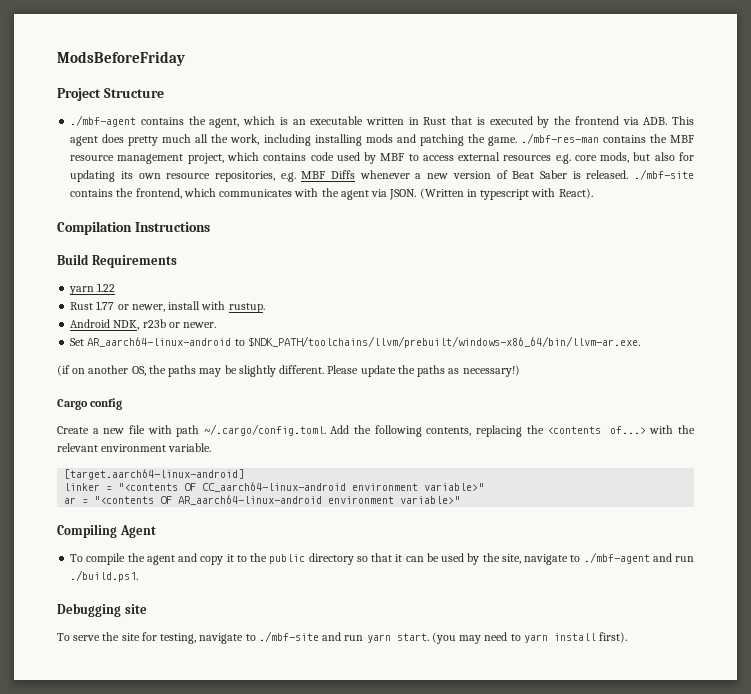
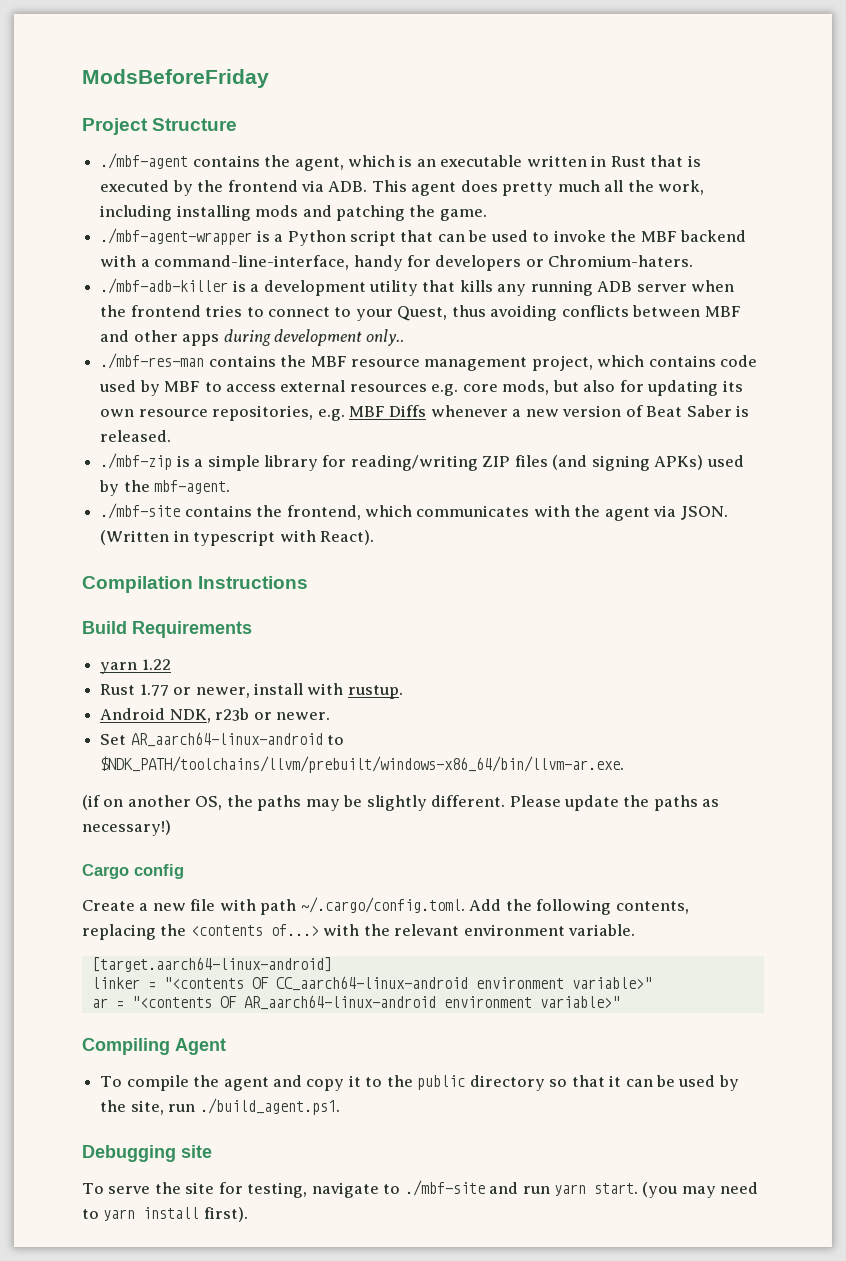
- ./mbf-agent contains the agent, which is an executable written in Rust that is executed by the frontend via ADB. This agent does pretty much all the work, including installing mods and patching the game. ./mbf-res-man contains the MBF resource management project, which contains code used by MBF to access external resources e.g. core mods, but also for updating its own resource repositories, e.g. MBF Diffs whenever a new version of Beat Saber is released. ./mbf-site contains the frontend, which communicates with the agent via JSON.
+ ./mbf-agent contains the agent, which is an executable written in Rust that is executed by the frontend via ADB. This agent does pretty much all the work, including installing mods and patching the game.
+ ./mbf-agent-wrapper is a Python script that can be used to invoke the MBF backend with a command-line-interface, handy for developers or Chromium-haters.
+ ./mbf-adb-killer is a development utility that kills any running ADB server when the frontend tries to connect to your Quest, thus avoiding conflicts between MBF and other apps during development only..
+ ./mbf-res-man contains the MBF resource management project, which contains code used by MBF to access external resources e.g. core mods, but also for updating its own resource repositories, e.g. MBF Diffs whenever a new version of Beat Saber is released.
+ ./mbf-zip is a simple library for reading/writing ZIP files (and signing APKs) used by the mbf-agent.
+ ./mbf-site contains the frontend, which communicates with the agent via JSON.
- To compile the agent and copy it to the public directory so that it can be used by the site, navigate to ./mbf-agent and run ./build.ps1.
+ To compile the agent and copy it to the public directory so that it can be used by the site, run ./build_agent.ps1.

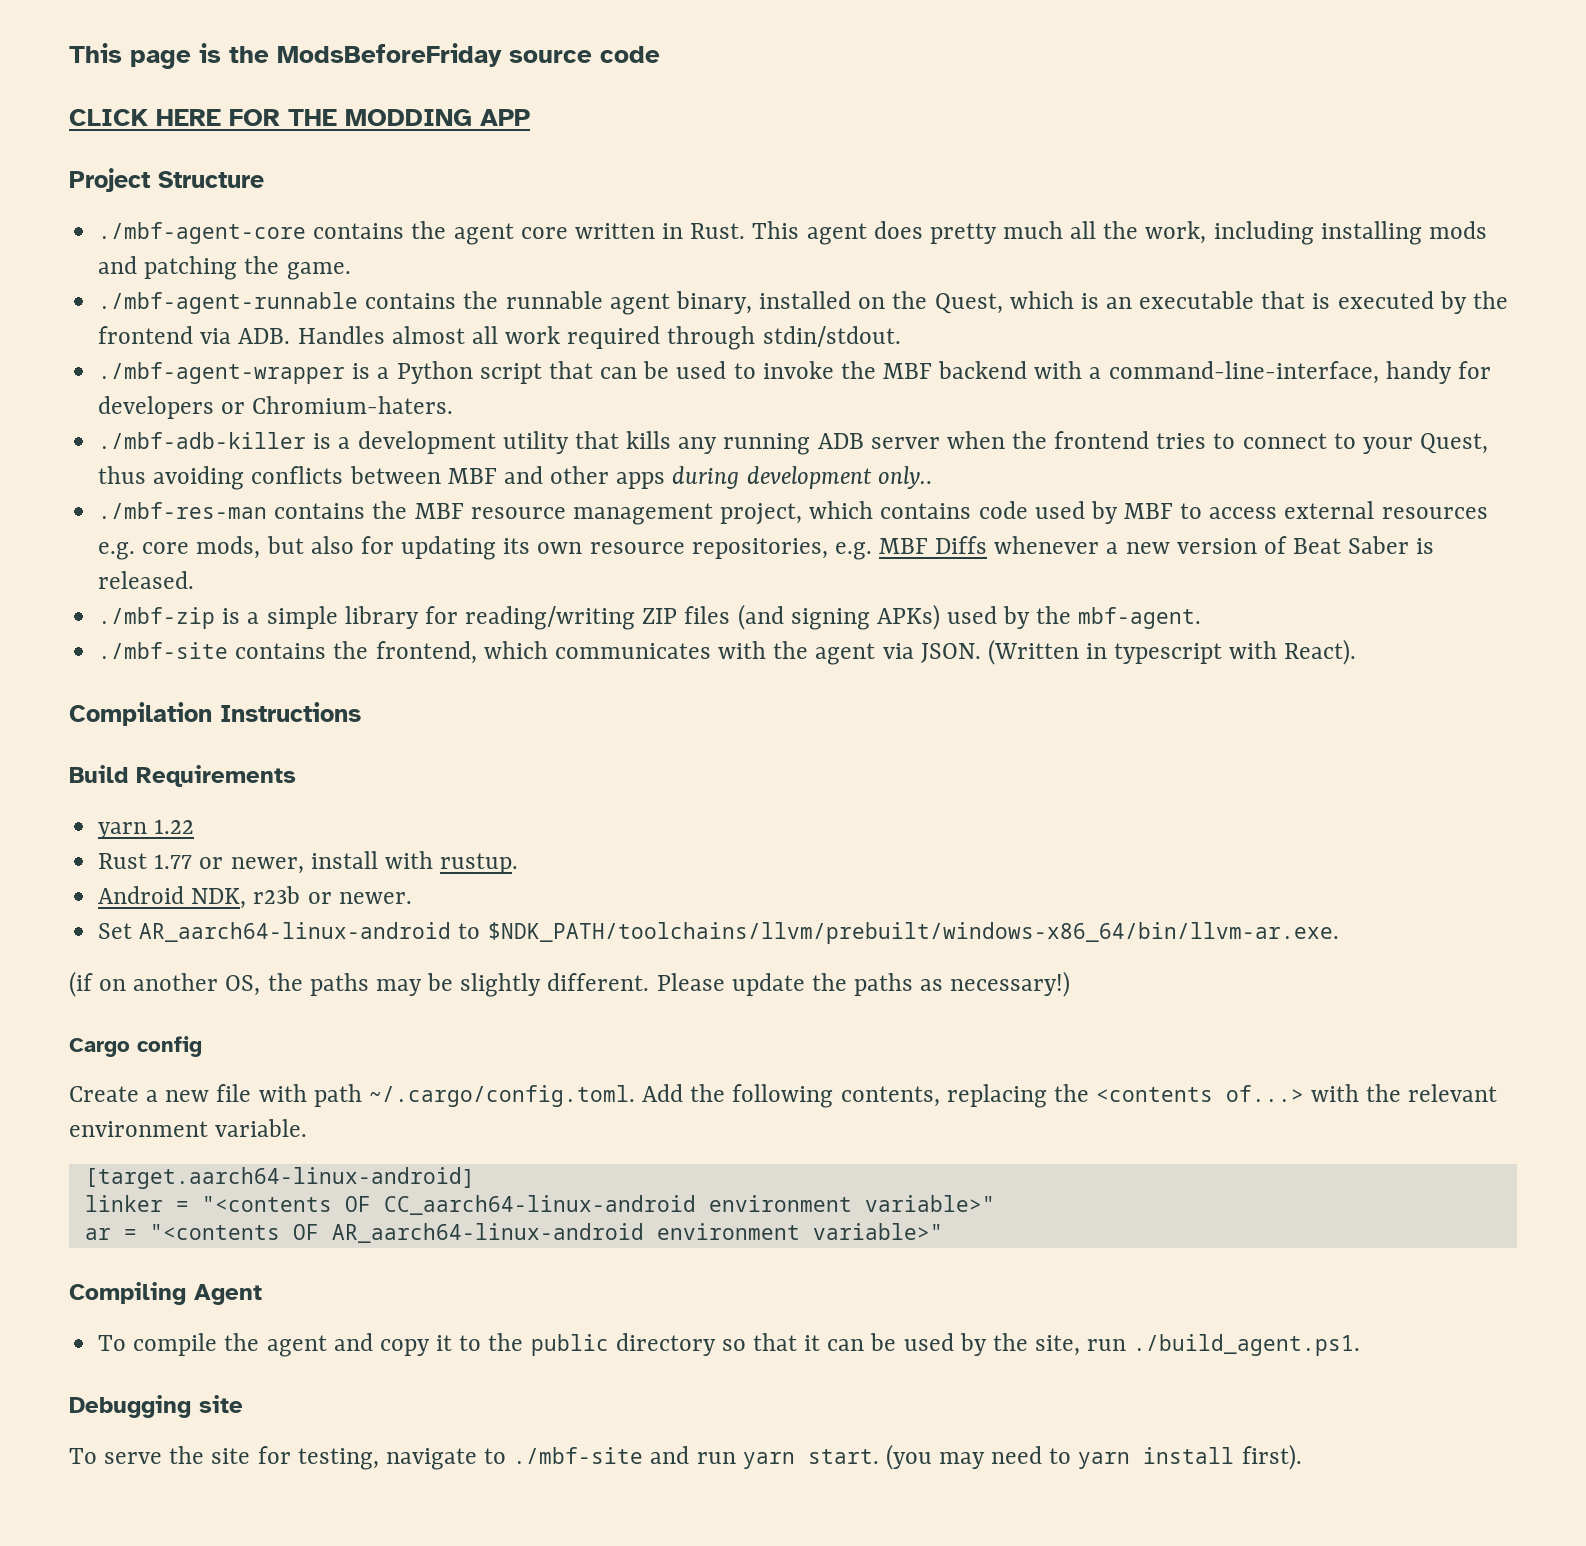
- ModsBeforeFriday
+ This page is the ModsBeforeFriday source code
+ CLICK HERE FOR THE MODDING APP
- ./mbf-agent contains the agent, which is an executable written in Rust that is executed by the frontend via ADB. This agent does pretty much all the work, including installing mods and patching the game.
+ ./mbf-agent-core contains the agent core written in Rust. This agent does pretty much all the work, including installing mods and patching the game.
+ ./mbf-agent-runnable contains the runnable agent binary, installed on the Quest, which is an executable that is executed by the frontend via ADB. Handles almost all work required through stdin/stdout.

